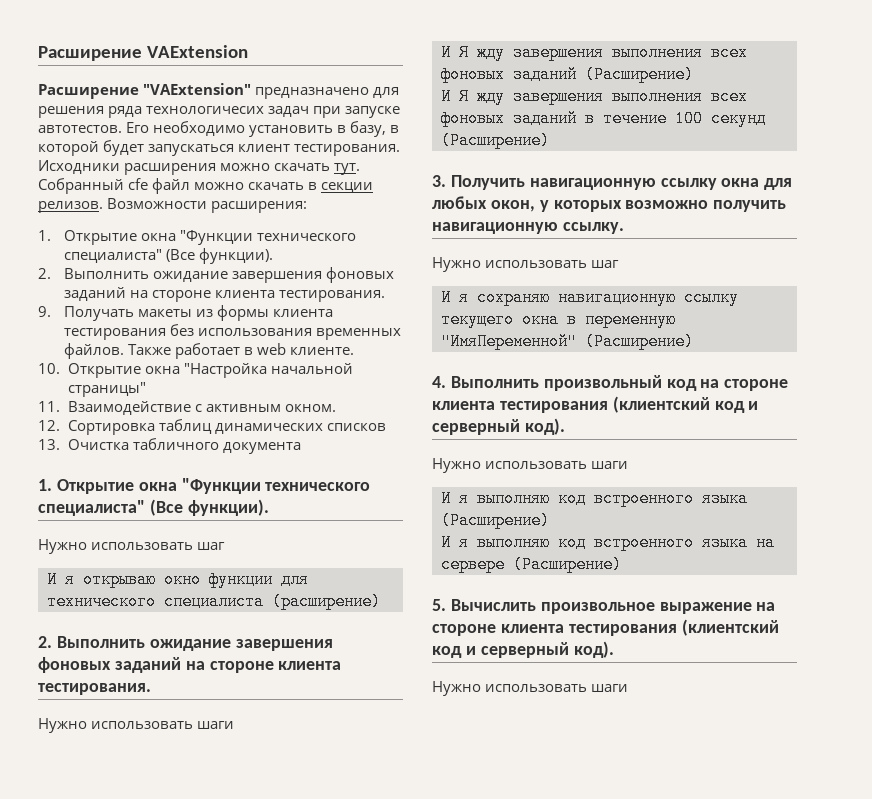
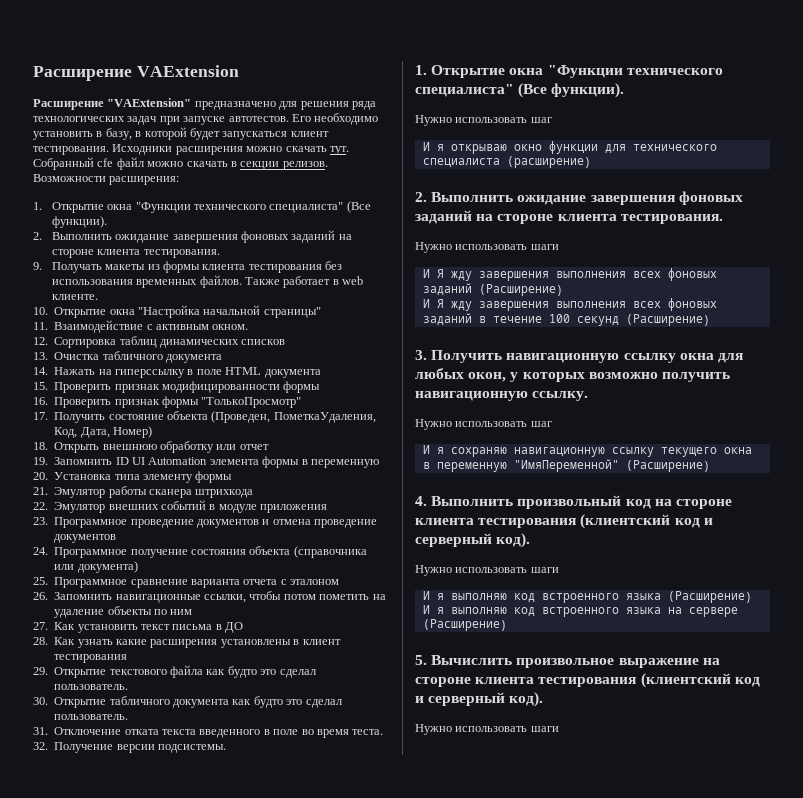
- Расширение "VAExtension" предназначено для решения ряда технологичесих задач при запуске автотестов.
+ Расширение "VAExtension" предназначено для решения ряда технологических задач при запуске автотестов.
+ 14. Нажать на гиперссылку в поле HTML документа
+ 15. Проверить признак модифицированности формы
+ 16. Проверить признак формы "ТолькоПросмотр"
+ 17. Получить состояние объекта (Проведен, ПометкаУдаления, Код, Дата, Номер)
+ 18. Открыть внешнюю обработку или отчет
+ 19. Запомнить ID UI Automation элемента формы в переменную
+ 20. Установка типа элементу формы
+ 21. Эмулятор работы сканера штрихкода
+ 22. Эмулятор внешних событий в модуле приложения
+ 23. Программное проведение документов и отмена проведение документов
+ 24. Программное получение состояния объекта (справочника или документа)
+ 25. Программное сравнение варианта отчета с эталоном
+ 26. Запомнить навигационные ссылки, чтобы потом пометить на удаление объекты по ним
+ 27. Как установить текст письма в ДО
+ 28. Как узнать какие расширения установлены в клиент тестирования
+ 29. Открытие текстового файла как будто это сделал пользователь.
+ 30. Открытие табличного документа как будто это сделал пользователь.
+ 31. Отключение отката текста введенного в поле во время теста.
+ 32. Получение версии подсистемы.

